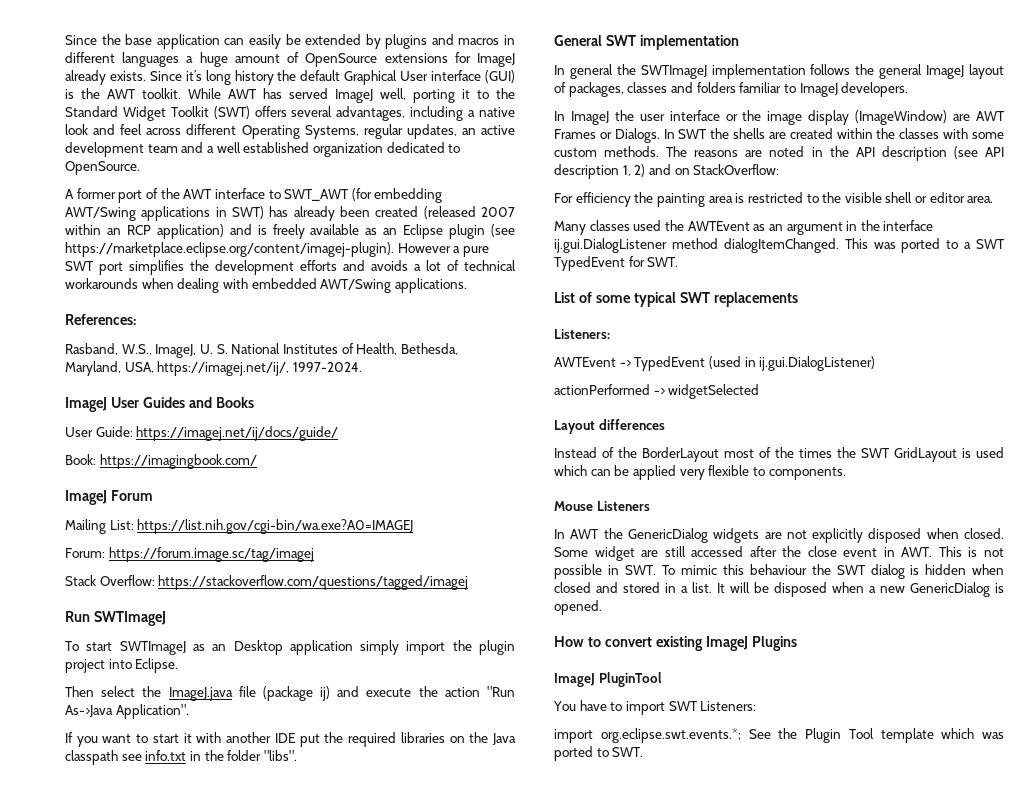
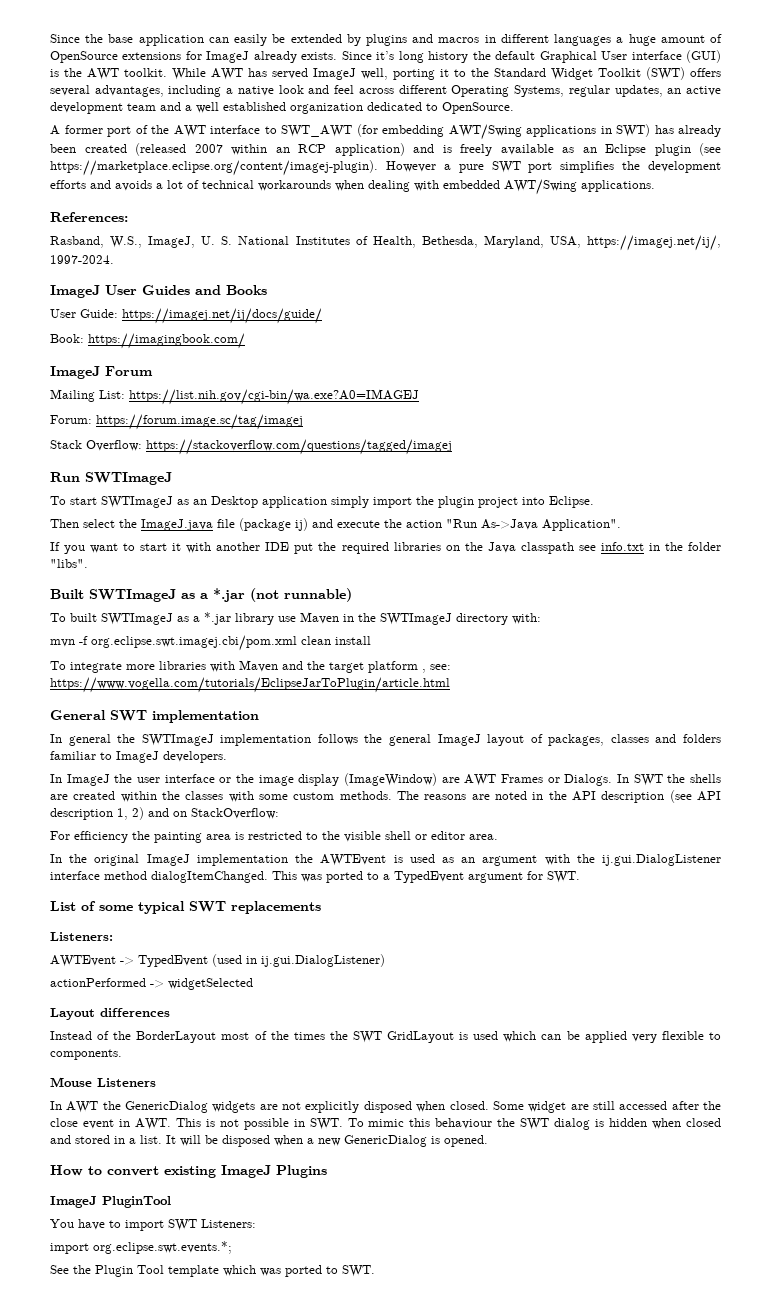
+ Built SWTImageJ as a *.jar (not runnable)
+ To built SWTImageJ as a *.jar library use Maven in the SWTImageJ directory with:
+ mvn -f org.eclipse.swt.imagej.cbi/pom.xml clean install
+ To integrate more libraries with Maven and the target platform , see: https://www.vogella.com/tutorials/EclipseJarToPlugin/article.html
- Many classes used the AWTEvent as an argument in the interface ij.gui.DialogListener method dialogItemChanged.
+ In the original ImageJ implementation the AWTEvent is used as an argument with the ij.gui.DialogListener interface method dialogItemChanged.
- This was ported to a SWT TypedEvent for SWT.
+ This was ported to a TypedEvent argument for SWT.
- import org.eclipse.swt.events.*; See the Plugin Tool template which was ported to SWT.
+ import org.eclipse.swt.events.*;
+ See the Plugin Tool template which was ported to SWT.

